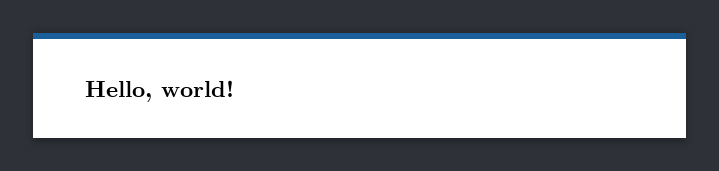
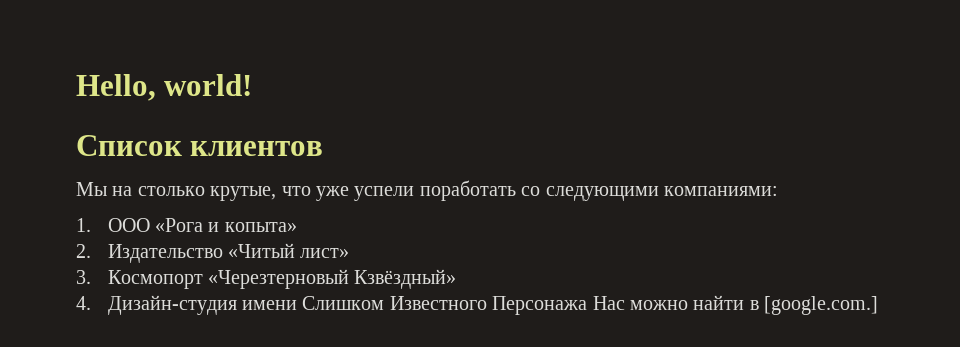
+ Список клиентов
+ Мы на столько крутые, что уже успели поработать со следующими компаниями:
+ 1. ООО «Рога и копыта»
+ 2. Издательство «Читый лист»
+ 3. Космопорт «Черезтерновый Кзвёздный»
+ 4. Дизайн-студия имени Слишком Известного Персонажа Нас можно найти в [google.com.]

